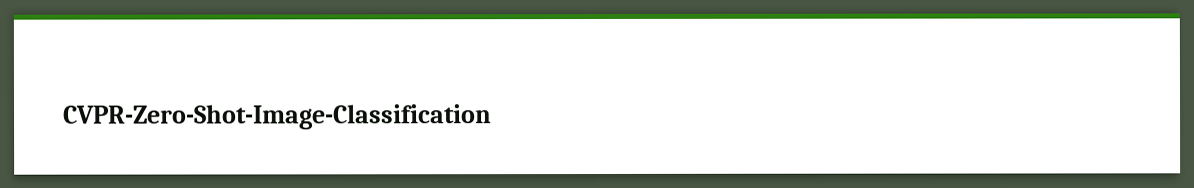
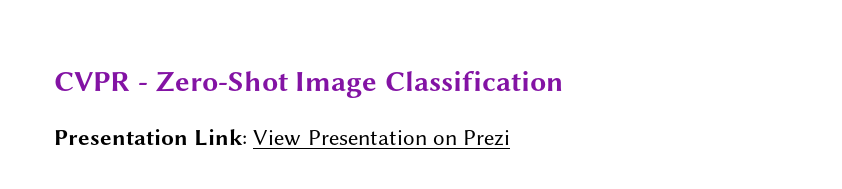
- CVPR-Zero-Shot-Image-Classification
+ CVPR - Zero-Shot Image Classification
+ Presentation Link: View Presentation on Prezi

